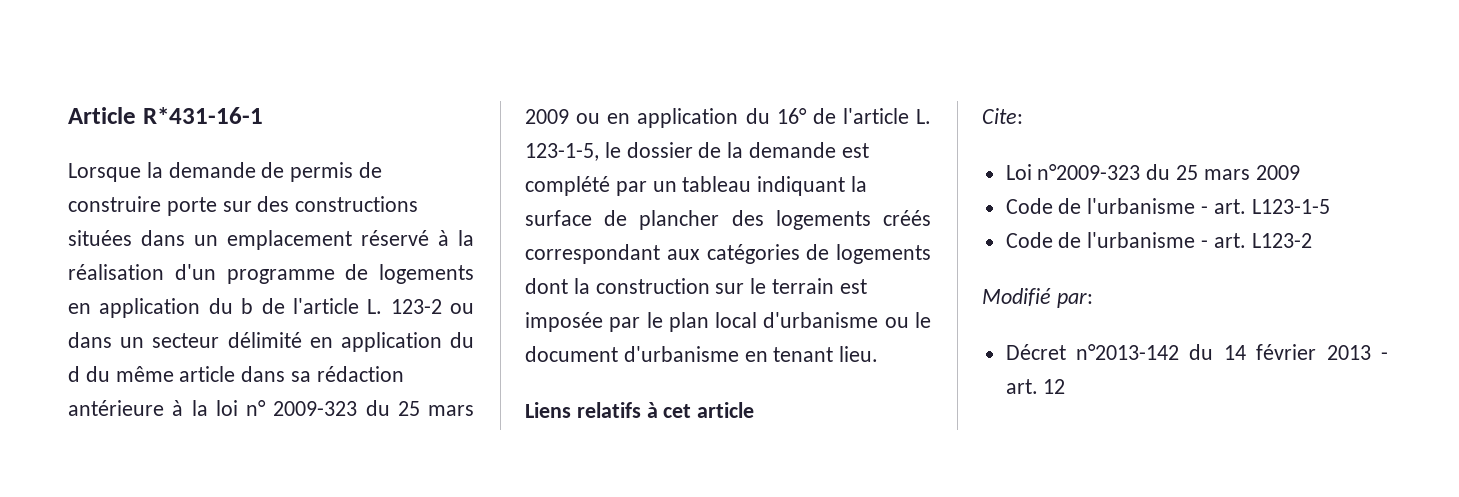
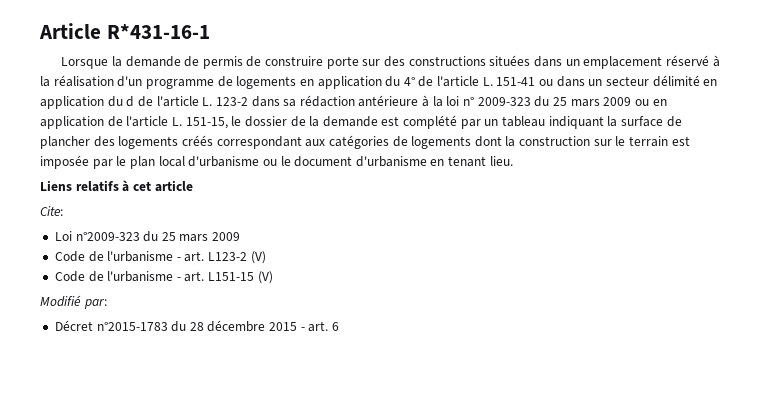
- Lorsque la demande de permis de construire porte sur des constructions situées dans un emplacement réservé à la réalisation d'un programme de logements en application du b de l'article L. 123-2 ou dans un secteur délimité en application du d du même article dans sa rédaction antérieure à la loi n° 2009-323 du 25 mars 2009 ou en application du 16° de l'article L. 123-1-5, le dossier de la demande est complété par un tableau indiquant la surface de plancher des logements créés correspondant aux catégories de logements dont la construction sur le terrain est imposée par le plan local d'urbanisme ou le document d'urbanisme en tenant lieu.
+ Lorsque la demande de permis de construire porte sur des constructions situées dans un emplacement réservé à la réalisation d'un programme de logements en application du 4° de l'article L. 151-41 ou dans un secteur délimité en application du d de l'article L. 123-2 dans sa rédaction antérieure à la loi n° 2009-323 du 25 mars 2009 ou en application de l'article L. 151-15, le dossier de la demande est complété par un tableau indiquant la surface de plancher des logements créés correspondant aux catégories de logements dont la construction sur le terrain est imposée par le plan local d'urbanisme ou le document d'urbanisme en tenant lieu.
- Code de l'urbanisme - art. L123-1-5
- Code de l'urbanisme - art. L123-2
+ Code de l'urbanisme - art. L123-2 (V)
+ Code de l'urbanisme - art. L151-15 (V)
- Décret n°2013-142 du 14 février 2013 - art. 12
+ Décret n°2015-1783 du 28 décembre 2015 - art. 6

